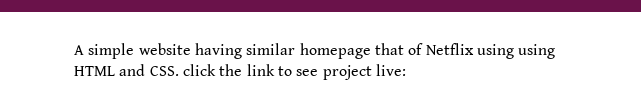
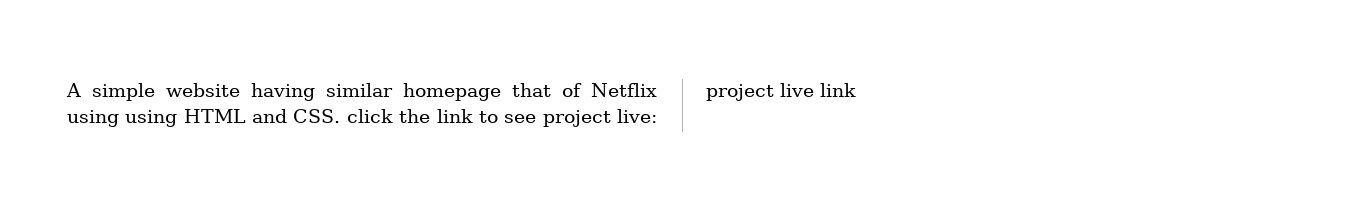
- A simple website having similar homepage that of Netflix using using HTML and CSS. click the link to see project live:
+ A simple website having similar homepage that of Netflix using using HTML and CSS. click the link to see project live: project live link

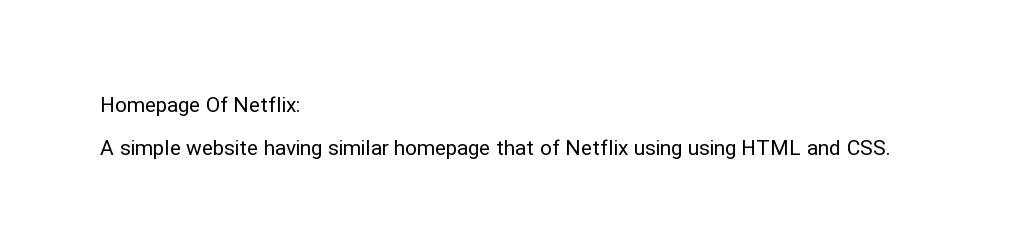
+ Homepage Of Netflix:
- A simple website having similar homepage that of Netflix using using HTML and CSS. click the link to see project live: project live link
+ A simple website having similar homepage that of Netflix using using HTML and CSS.

